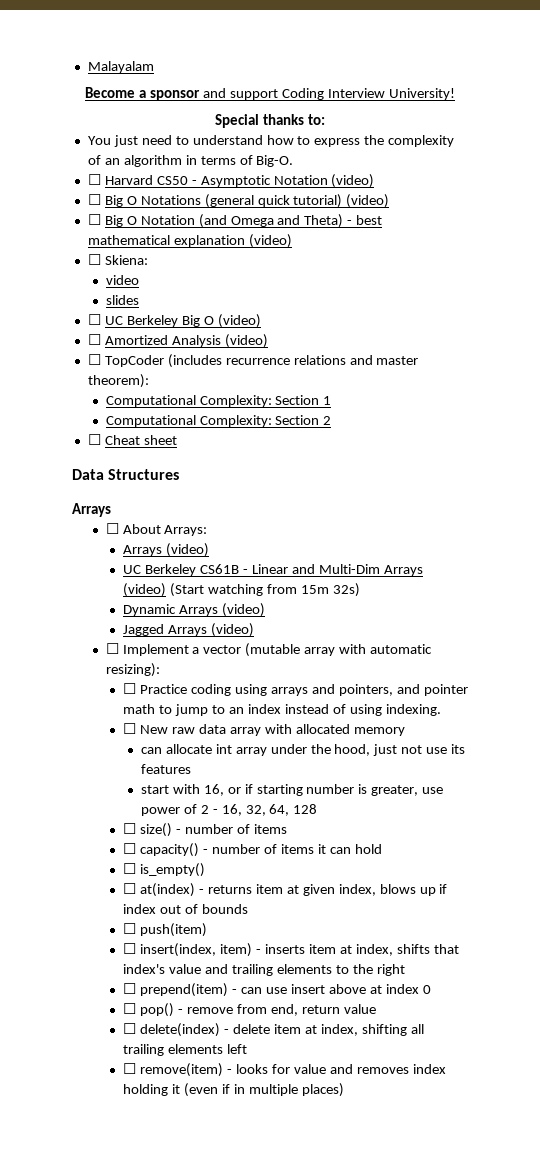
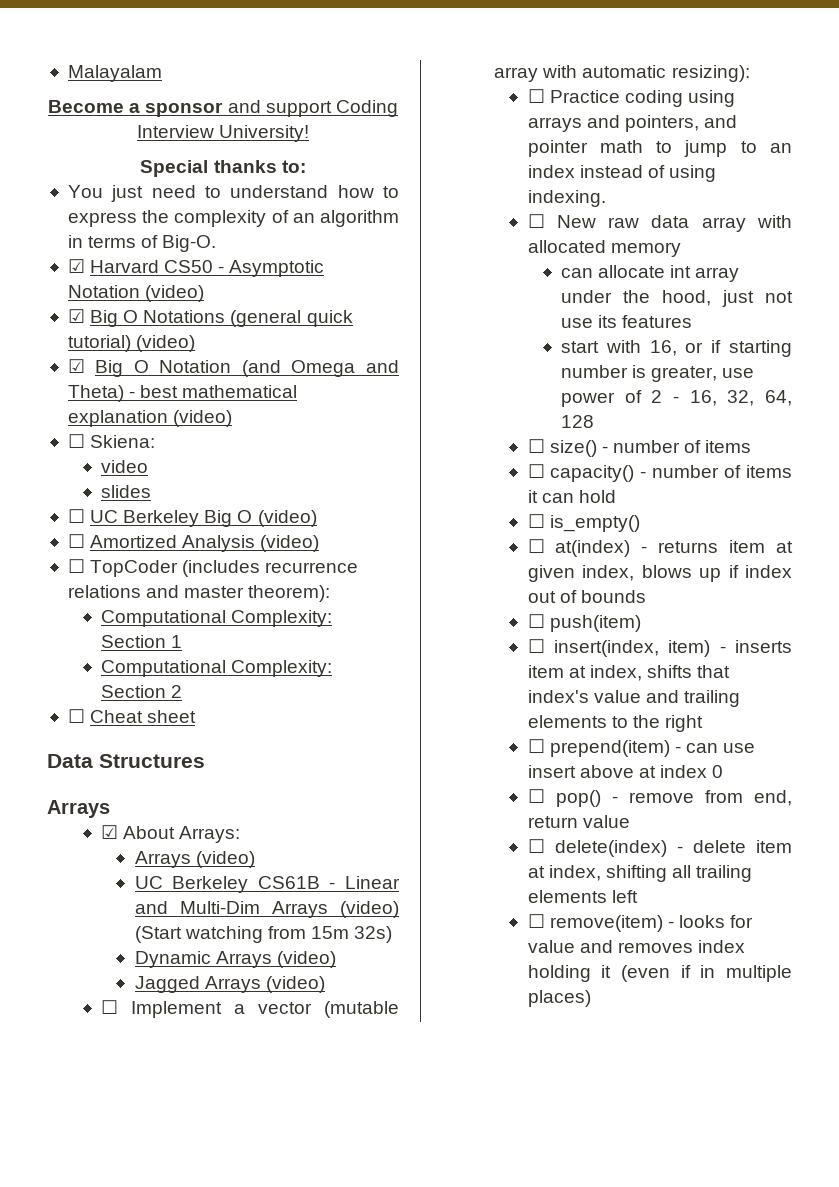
- ☐ Harvard CS50 - Asymptotic Notation (video)
+ ☑ Harvard CS50 - Asymptotic Notation (video)
- ☐ Big O Notations (general quick tutorial) (video)
+ ☑ Big O Notations (general quick tutorial) (video)
- ☐ Big O Notation (and Omega and Theta) - best mathematical explanation (video)
+ ☑ Big O Notation (and Omega and Theta) - best mathematical explanation (video)
- ☐ About Arrays:
+ ☑ About Arrays:

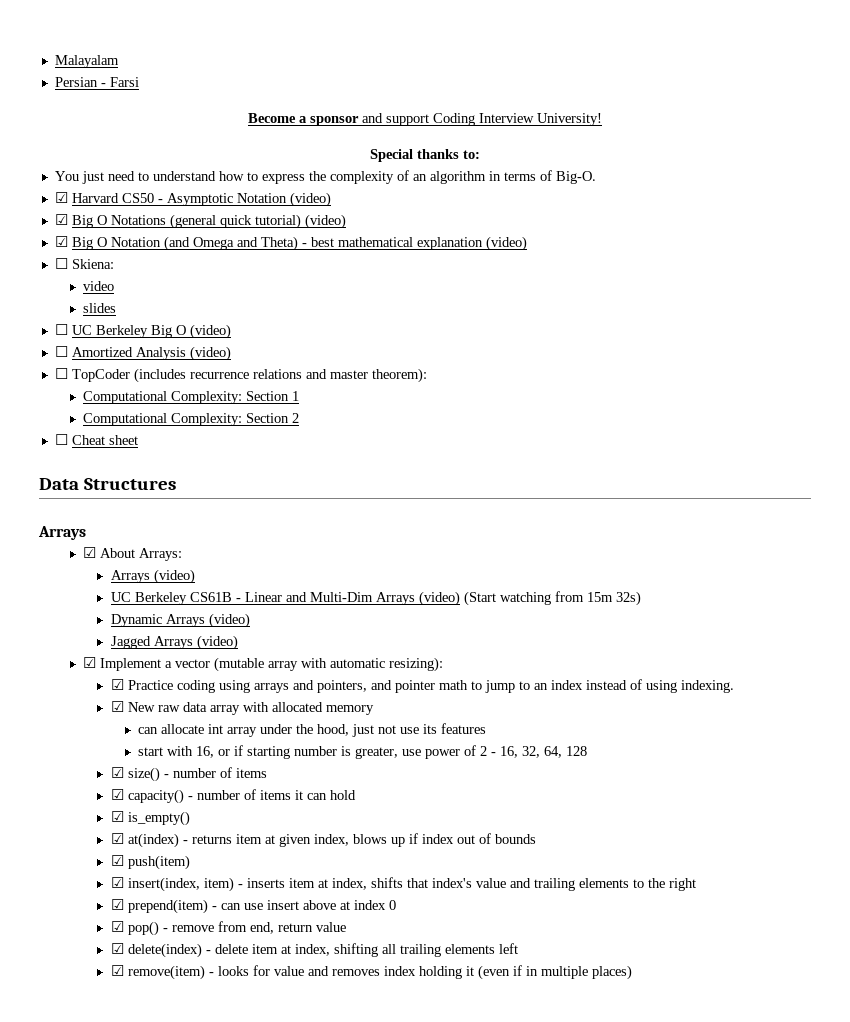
+ Persian - Farsi
- ☐ Implement a vector (mutable array with automatic resizing):
+ ☑ Implement a vector (mutable array with automatic resizing):
- ☐ Practice coding using arrays and pointers, and pointer math to jump to an index instead of using indexing.
+ ☑ Practice coding using arrays and pointers, and pointer math to jump to an index instead of using indexing.
- ☐ New raw data array with allocated memory
+ ☑ New raw data array with allocated memory
- ☐ size() - number of items
+ ☑ size() - number of items
- ☐ capacity() - number of items it can hold
+ ☑ capacity() - number of items it can hold
- ☐ is_empty()
+ ☑ is_empty()
- ☐ at(index) - returns item at given index, blows up if index out of bounds
+ ☑ at(index) - returns item at given index, blows up if index out of bounds
- ☐ push(item)
+ ☑ push(item)
- ☐ insert(index, item) - inserts item at index, shifts that index's value and trailing elements to the right
+ ☑ insert(index, item) - inserts item at index, shifts that index's value and trailing elements to the right
- ☐ prepend(item) - can use insert above at index 0
+ ☑ prepend(item) - can use insert above at index 0
- ☐ pop() - remove from end, return value
+ ☑ pop() - remove from end, return value
- ☐ delete(index) - delete item at index, shifting all trailing elements left
+ ☑ delete(index) - delete item at index, shifting all trailing elements left
- ☐ remove(item) - looks for value and removes index holding it (even if in multiple places)
+ ☑ remove(item) - looks for value and removes index holding it (even if in multiple places)

